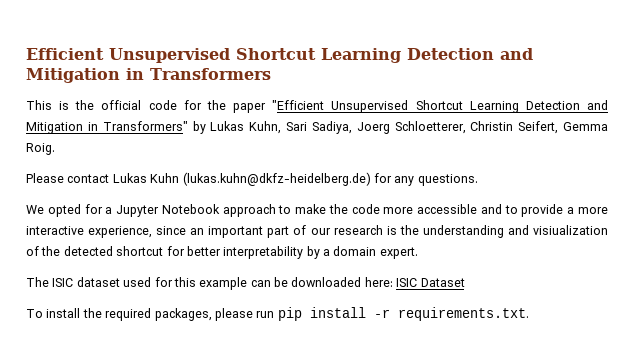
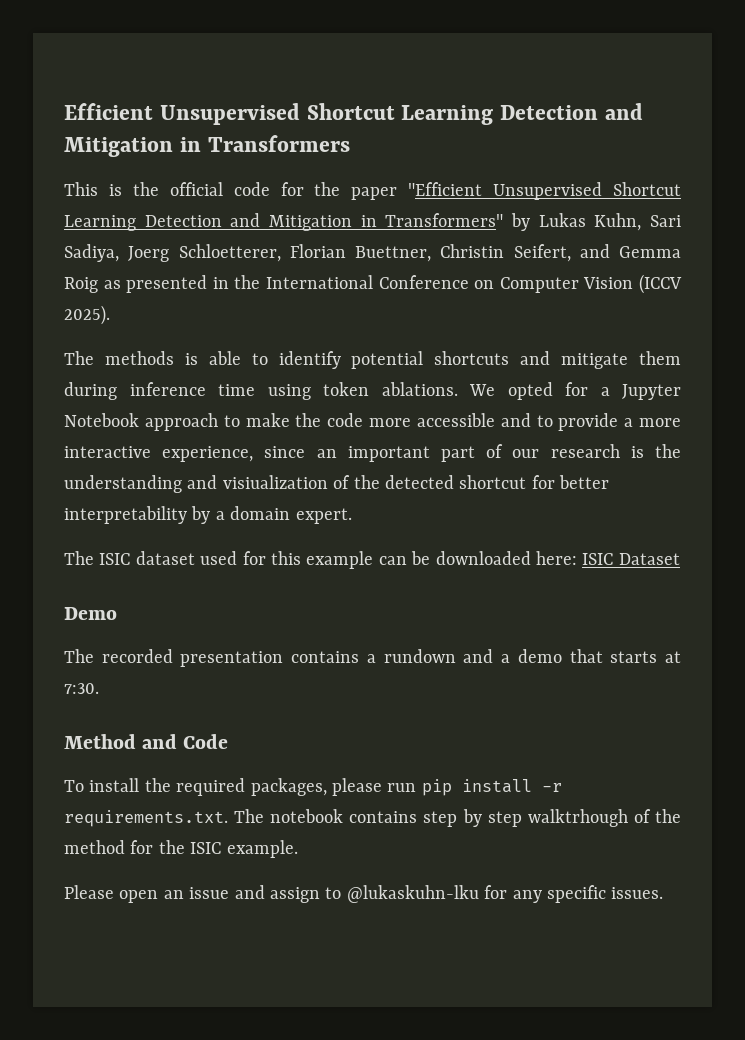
- This is the official code for the paper "Efficient Unsupervised Shortcut Learning Detection and Mitigation in Transformers" by Lukas Kuhn, Sari Sadiya, Joerg Schloetterer, Christin Seifert, Gemma Roig.
- Please contact Lukas Kuhn (lukas.kuhn@dkfz-heidelberg.de) for any questions.
- We opted for a Jupyter Notebook approach to make the code more accessible and to provide a more interactive experience, since an important part of our research is the understanding and visiualization of the detected shortcut for better interpretability by a domain expert.
+ This is the official code for the paper "Efficient Unsupervised Shortcut Learning Detection and Mitigation in Transformers" by Lukas Kuhn, Sari Sadiya, Joerg Schloetterer, Florian Buettner, Christin Seifert, and Gemma Roig as presented in the International Conference on Computer Vision (ICCV 2025).
+ The methods is able to identify potential shortcuts and mitigate them during inference time using token ablations. We opted for a Jupyter Notebook approach to make the code more accessible and to provide a more interactive experience, since an important part of our research is the understanding and visiualization of the detected shortcut for better interpretability by a domain expert.
+ Demo
+ The recorded presentation contains a rundown and a demo that starts at 7:30.
+ Method and Code
- To install the required packages, please run pip install -r requirements.txt.
+ To install the required packages, please run pip install -r requirements.txt. The notebook contains step by step walktrhough of the method for the ISIC example.
+ Please open an issue and assign to @lukaskuhn-lku for any specific issues.

